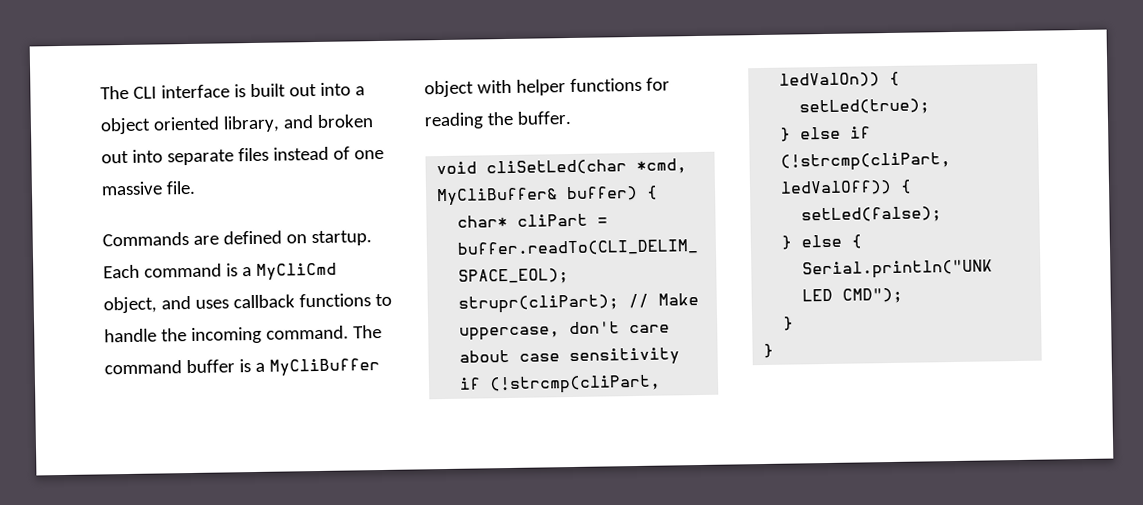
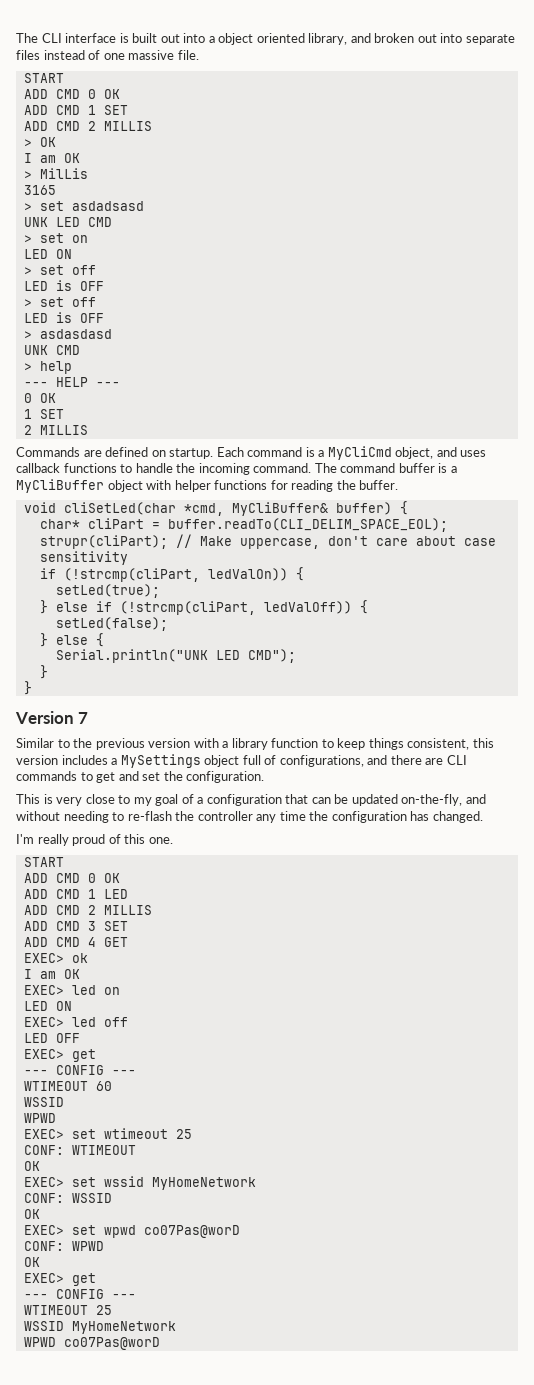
  The CLI interface is built out into a object oriented library, and broken out into separate files instead of one massive file.
+ START
+ ADD CMD 0 OK
+ ADD CMD 1 SET
+ ADD CMD 2 MILLIS
+ > OK
+ I am OK
+ > MilLis
+ 3165
+ > set asdadsasd
+ UNK LED CMD
+ > set on
+ LED ON
+ > set off
+ LED is OFF
+ > set off
+ LED is OFF
+ > asdasdasd
+ UNK CMD
+ > help
+ --- HELP ---
+ 0 OK
+ 1 SET
+ 2 MILLIS
+ Version 7
+ Similar to the previous version with a library function to keep things consistent, this version includes a MySettings object full of configurations, and there are CLI commands to get and set the configuration.
+ This is very close to my goal of a configuration that can be updated on-the-fly, and without needing to re-flash the controller any time the configuration has changed.
+ I'm really proud of this one.
+ START
+ ADD CMD 0 OK
+ ADD CMD 1 LED
+ ADD CMD 2 MILLIS
+ ADD CMD 3 SET
+ ADD CMD 4 GET
+ EXEC> ok
+ I am OK
+ EXEC> led on
+ LED ON
+ EXEC> led off
+ LED OFF
+ EXEC> get
+ --- CONFIG ---
+ WTIMEOUT 60
+ WSSID
+ WPWD
+ EXEC> set wtimeout 25
+ CONF: WTIMEOUT
+ OK
+ EXEC> set wssid MyHomeNetwork
+ CONF: WSSID
+ OK
+ EXEC> set wpwd co07Pas@worD
+ CONF: WPWD
+ OK
+ EXEC> get
+ --- CONFIG ---
+ WTIMEOUT 25
+ WSSID MyHomeNetwork
+ WPWD co07Pas@worD

